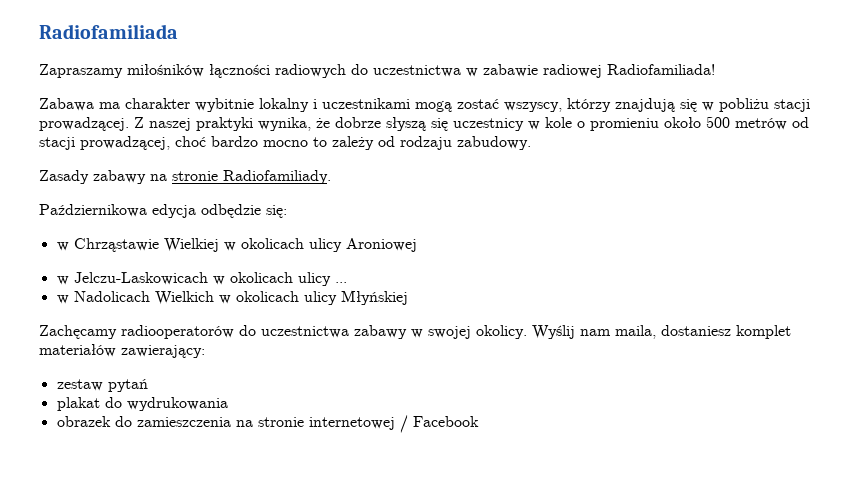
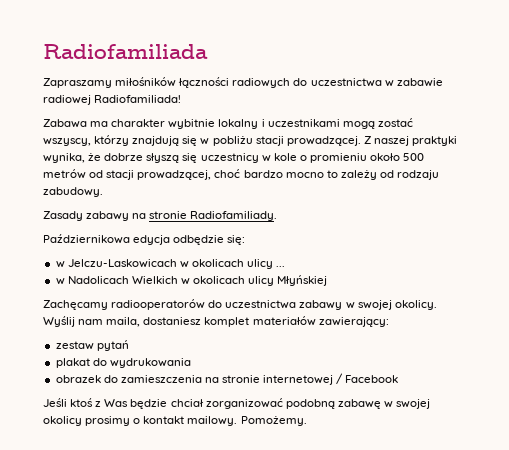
- w Chrząstawie Wielkiej w okolicach ulicy Aroniowej
+ Jeśli ktoś z Was będzie chciał zorganizować podobną zabawę w swojej okolicy prosimy o kontakt mailowy. Pomożemy.

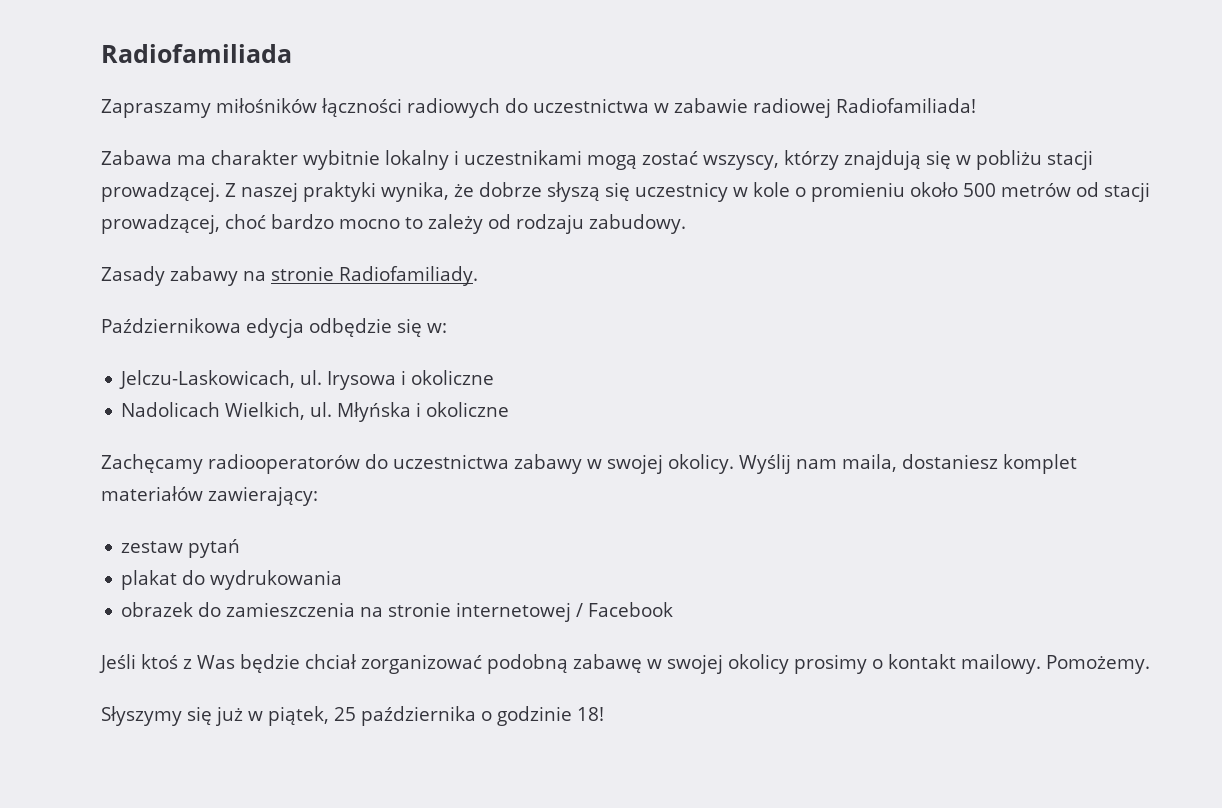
- Październikowa edycja odbędzie się:
- w Jelczu-Laskowicach w okolicach ulicy ...
- w Nadolicach Wielkich w okolicach ulicy Młyńskiej
+ Październikowa edycja odbędzie się w:
+ Jelczu-Laskowicach, ul. Irysowa i okoliczne
+ Nadolicach Wielkich, ul. Młyńska i okoliczne
+ Słyszymy się już w piątek, 25 października o godzinie 18!

